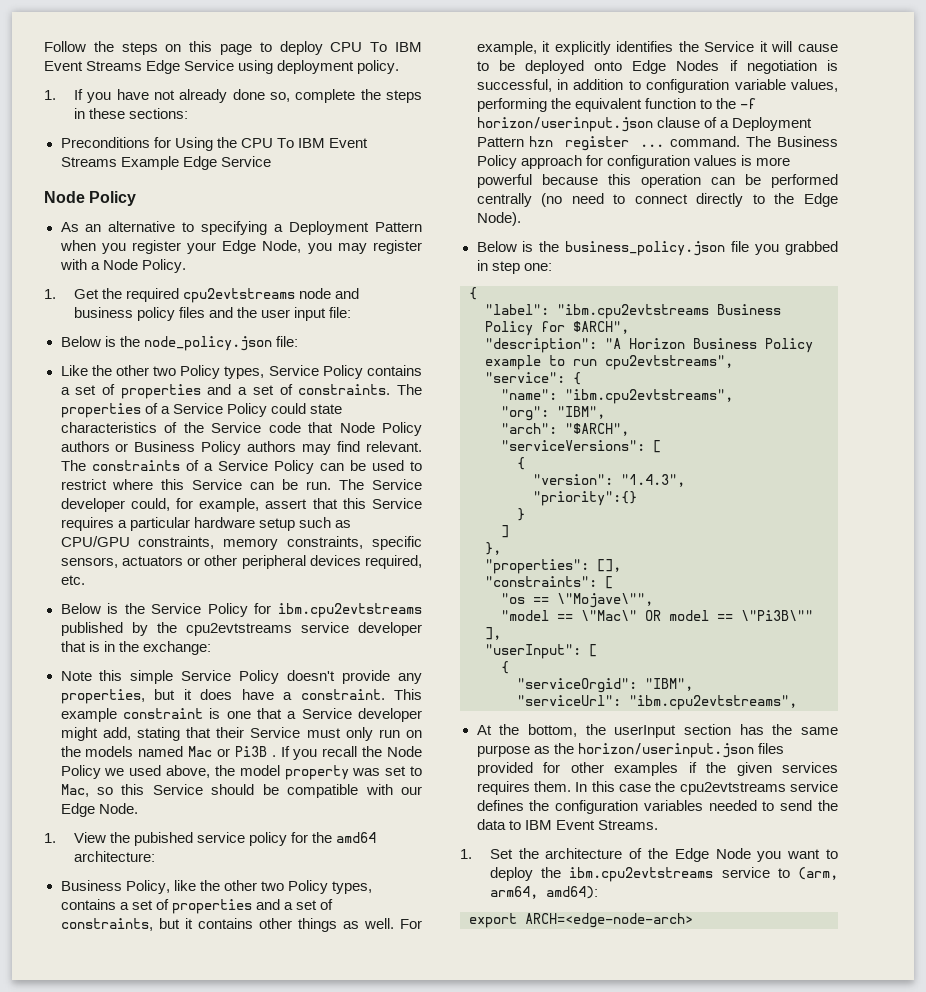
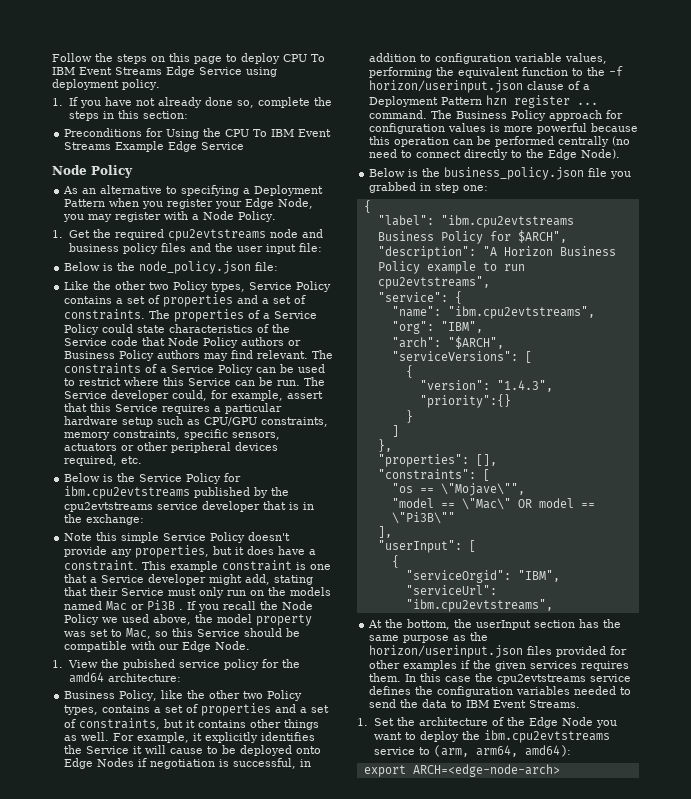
- 1. If you have not already done so, complete the steps in these sections:
+ 1. If you have not already done so, complete the steps in this section:

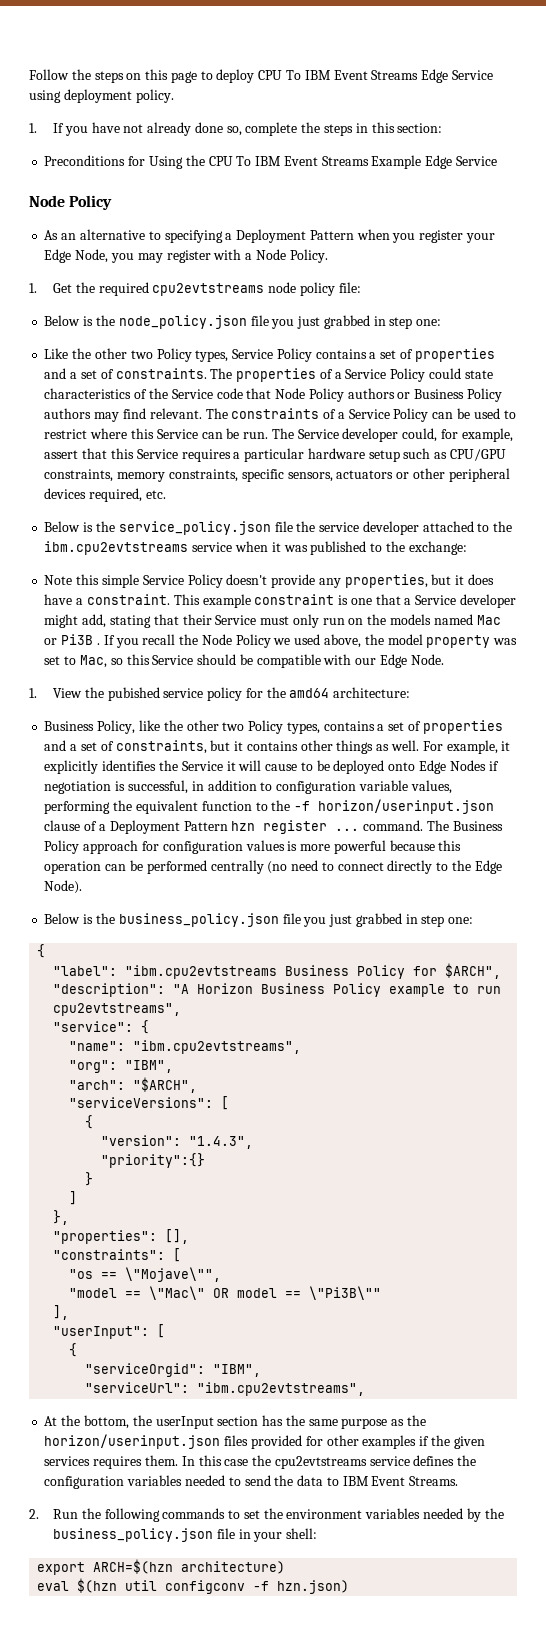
- 1. Get the required cpu2evtstreams node and business policy files and the user input file:
+ 1. Get the required cpu2evtstreams node policy file:
- Below is the node_policy.json file:
+ Below is the node_policy.json file you just grabbed in step one:
- Below is the Service Policy for ibm.cpu2evtstreams published by the cpu2evtstreams service developer that is in the exchange:
+ Below is the service_policy.json file the service developer attached to the ibm.cpu2evtstreams service when it was published to the exchange:
- Below is the business_policy.json file you grabbed in step one:
+ Below is the business_policy.json file you just grabbed in step one:
- 1. Set the architecture of the Edge Node you want to deploy the ibm.cpu2evtstreams service to (arm, arm64, amd64):
- export ARCH=<edge-node-arch>
+ 2. Run the following commands to set the environment variables needed by the business_policy.json file in your shell:
+ export ARCH=$(hzn architecture)
+ eval $(hzn util configconv -f hzn.json)

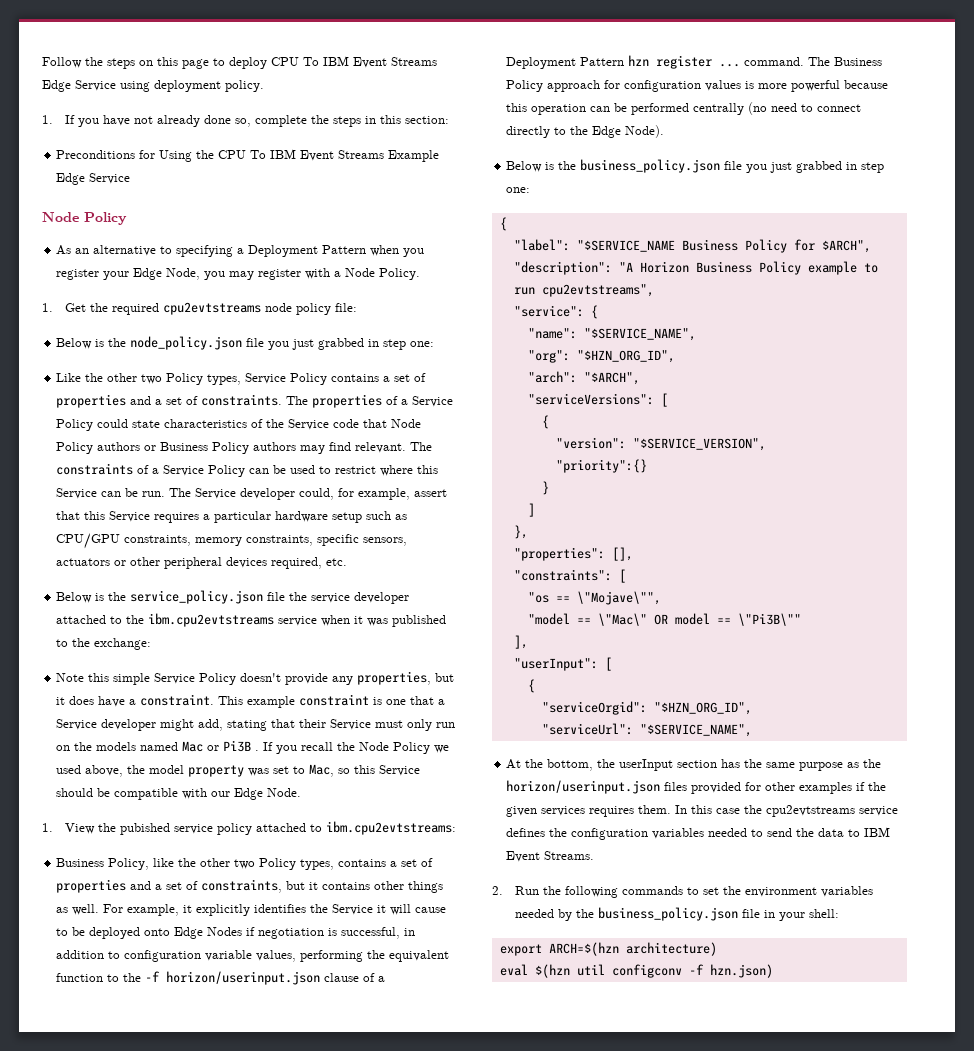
- 1. View the pubished service policy for the amd64 architecture:
+ 1. View the pubished service policy attached to ibm.cpu2evtstreams:
- "label": "ibm.cpu2evtstreams Business Policy for $ARCH",
+ "label": "$SERVICE_NAME Business Policy for $ARCH",
- "name": "ibm.cpu2evtstreams",
+ "name": "$SERVICE_NAME",
- "org": "IBM",
+ "org": "$HZN_ORG_ID",
- "version": "1.4.3",
+ "version": "$SERVICE_VERSION",
- "serviceOrgid": "IBM",
+ "serviceOrgid": "$HZN_ORG_ID",
- "serviceUrl": "ibm.cpu2evtstreams",
+ "serviceUrl": "$SERVICE_NAME",

